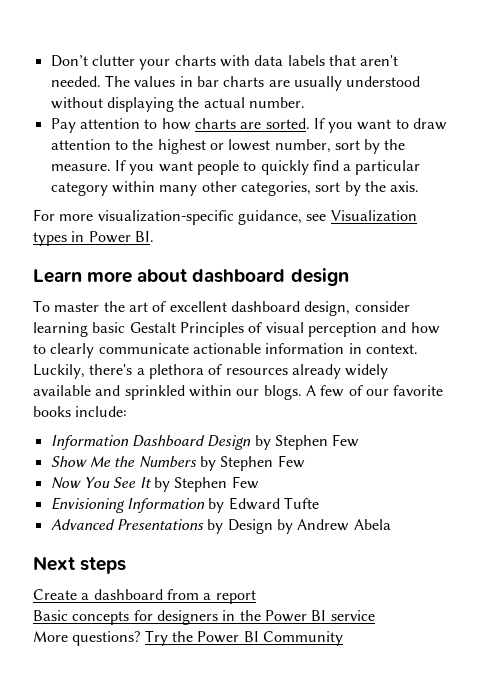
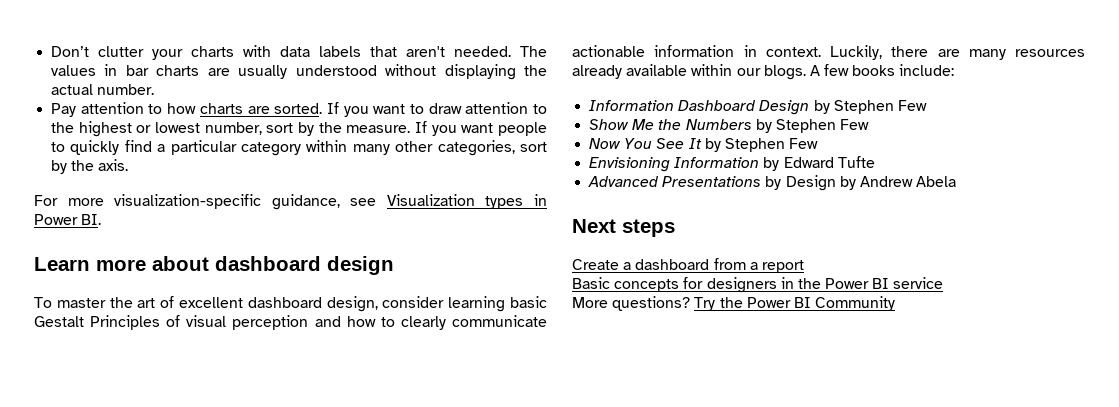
- Luckily, there's a plethora of resources already widely available and sprinkled within our blogs.
+ Luckily, there are many resources already available within our blogs.
- A few of our favorite books include:
+ A few books include:

